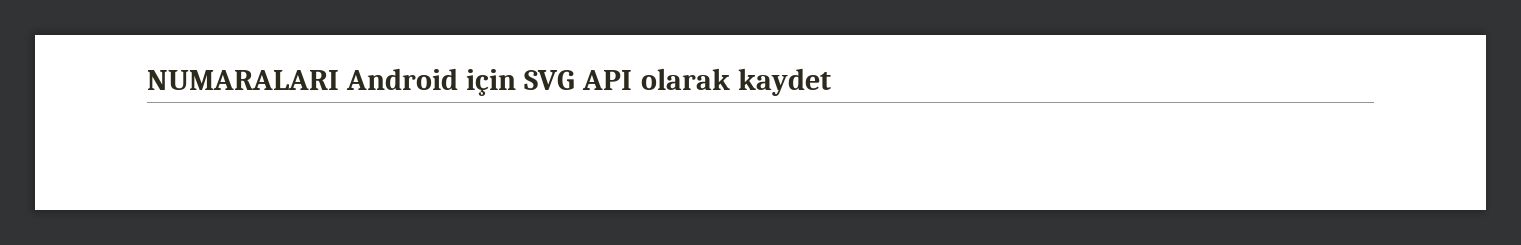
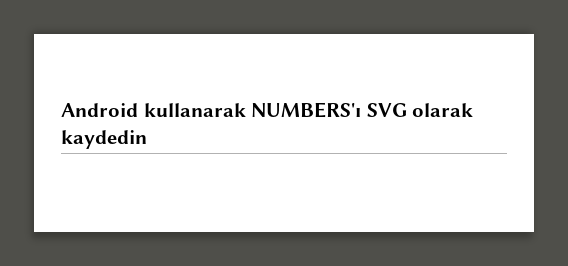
- NUMARALARI Android için SVG API olarak kaydet
+ Android kullanarak NUMBERS'ı SVG olarak kaydedin

